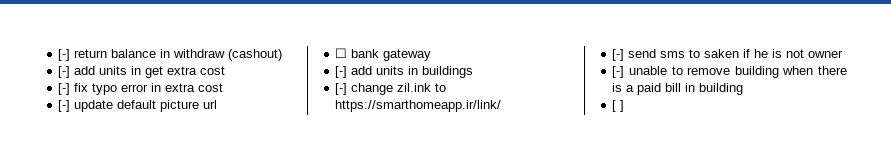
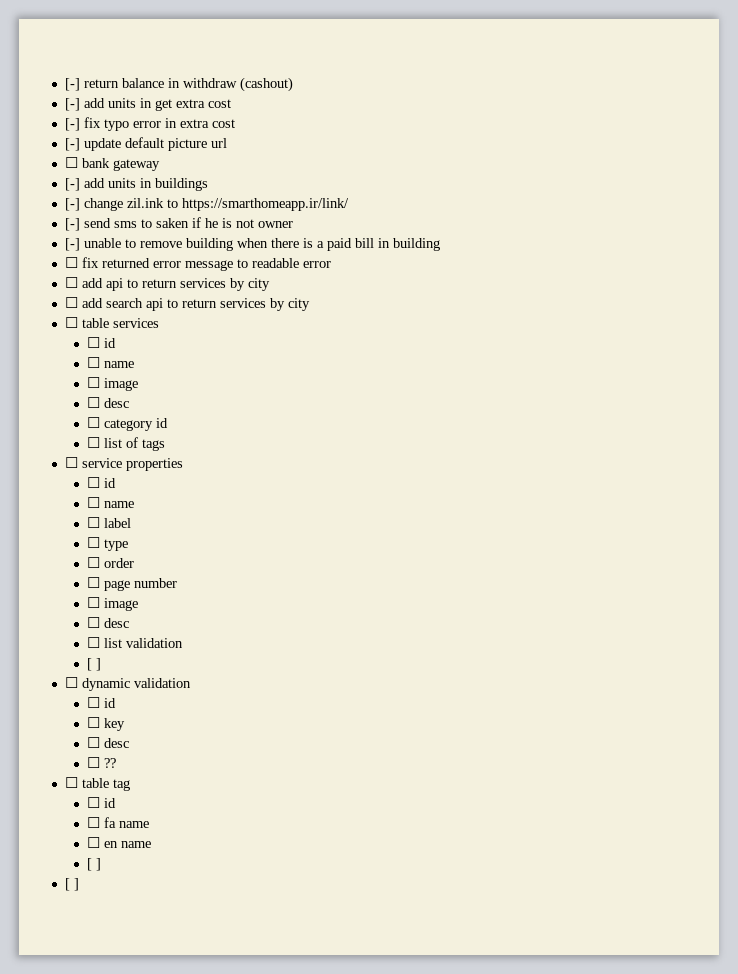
+ ☐ fix returned error message to readable error
+ ☐ add api to return services by city
+ ☐ add search api to return services by city
+ ☐ table services
+ ☐ id
+ ☐ name
+ ☐ image
+ ☐ desc
+ ☐ category id
+ ☐ list of tags
+ ☐ service properties
+ ☐ id
+ ☐ name
+ ☐ label
+ ☐ type
+ ☐ order
+ ☐ page number
+ ☐ image
+ ☐ desc
+ ☐ list validation
+ [ ]
+ ☐ dynamic validation
+ ☐ id
+ ☐ key
+ ☐ desc
+ ☐ ??
+ ☐ table tag
+ ☐ id
+ ☐ fa name
+ ☐ en name
+ [ ]

